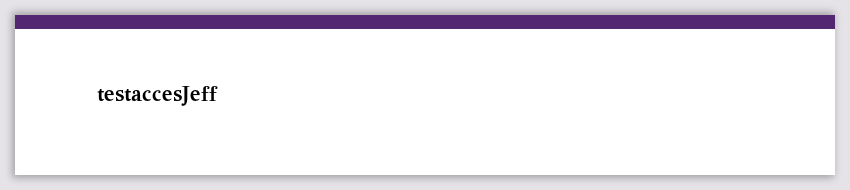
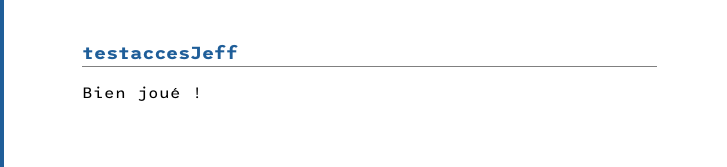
+ Bien joué !

